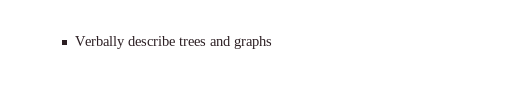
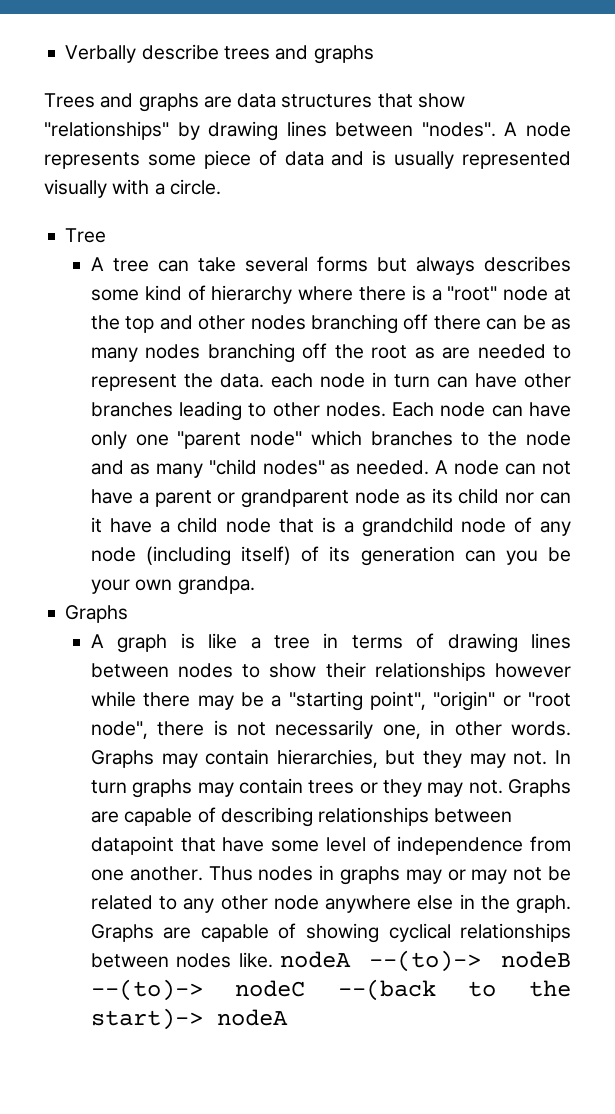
+ Trees and graphs are data structures that show "relationships" by drawing lines between "nodes". A node represents some piece of data and is usually represented visually with a circle.
+ Tree
+ A tree can take several forms but always describes some kind of hierarchy where there is a "root" node at the top and other nodes branching off there can be as many nodes branching off the root as are needed to represent the data. each node in turn can have other branches leading to other nodes. Each node can have only one "parent node" which branches to the node and as many "child nodes" as needed. A node can not have a parent or grandparent node as its child nor can it have a child node that is a grandchild node of any node (including itself) of its generation can you be your own grandpa.
+ Graphs
+ A graph is like a tree in terms of drawing lines between nodes to show their relationships however while there may be a "starting point", "origin" or "root node", there is not necessarily one, in other words. Graphs may contain hierarchies, but they may not. In turn graphs may contain trees or they may not. Graphs are capable of describing relationships between datapoint that have some level of independence from one another. Thus nodes in graphs may or may not be related to any other node anywhere else in the graph. Graphs are capable of showing cyclical relationships between nodes like. nodeA --(to)-> nodeB --(to)-> nodeC --(back to the start)-> nodeA

